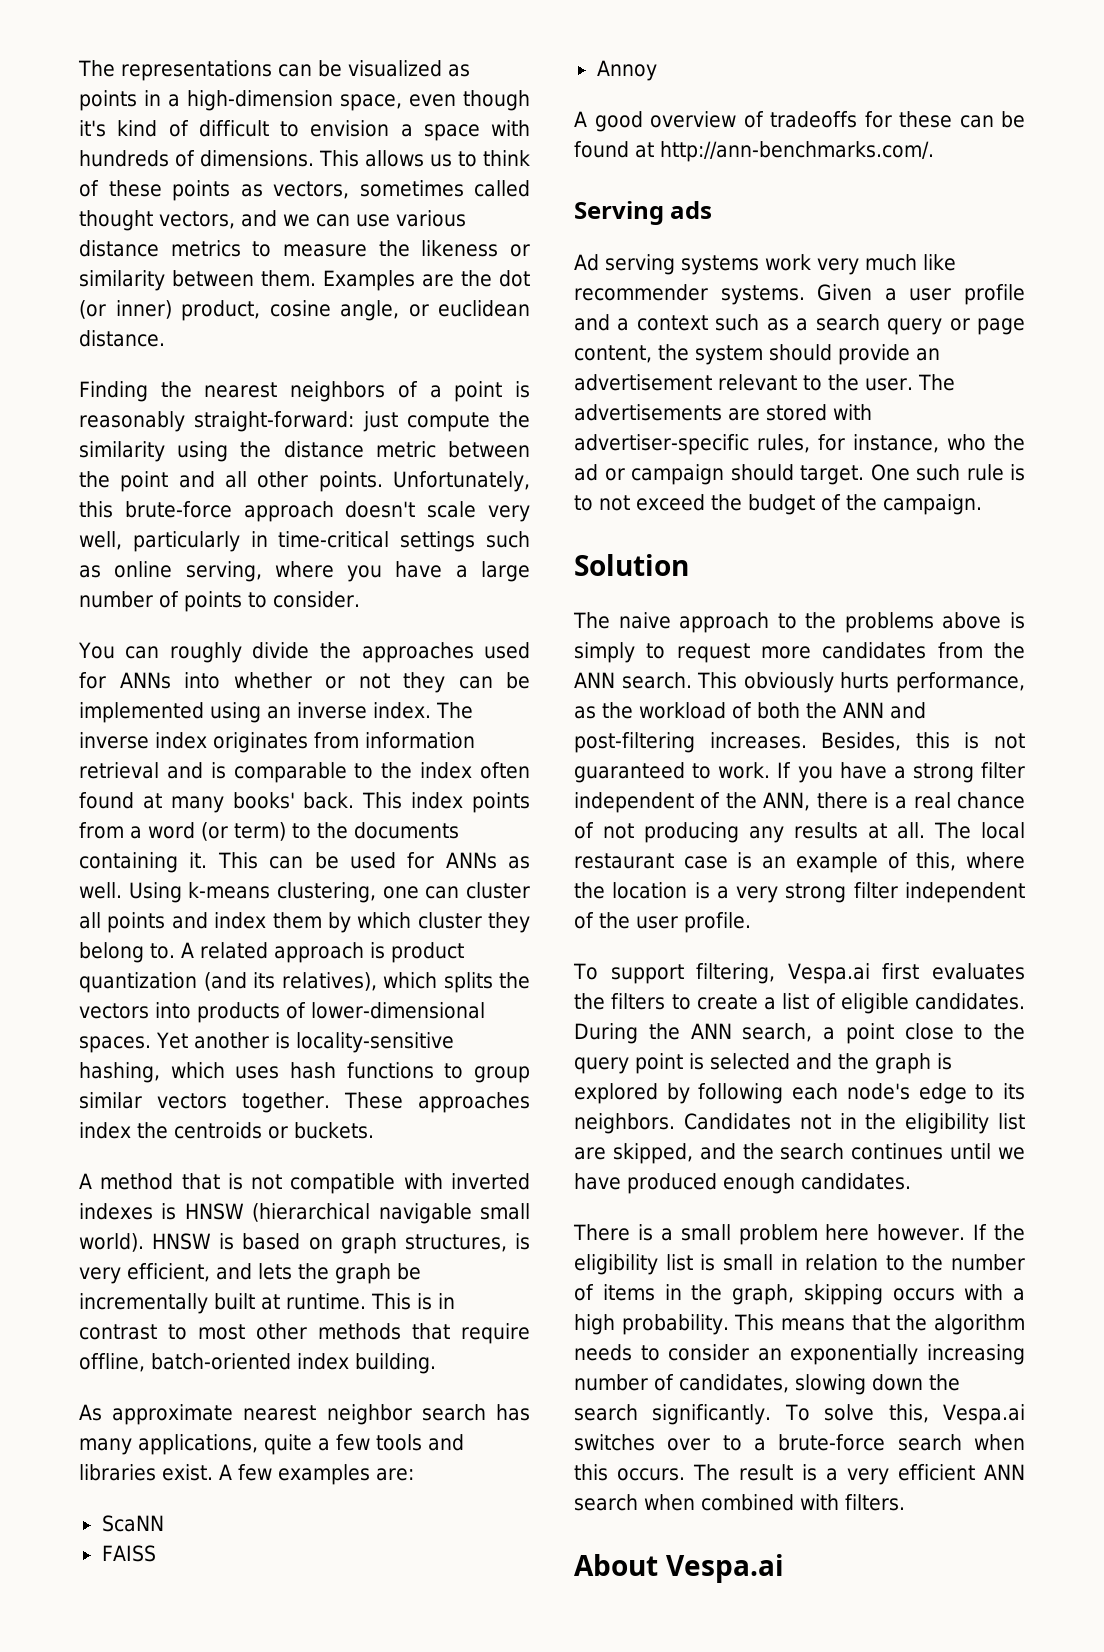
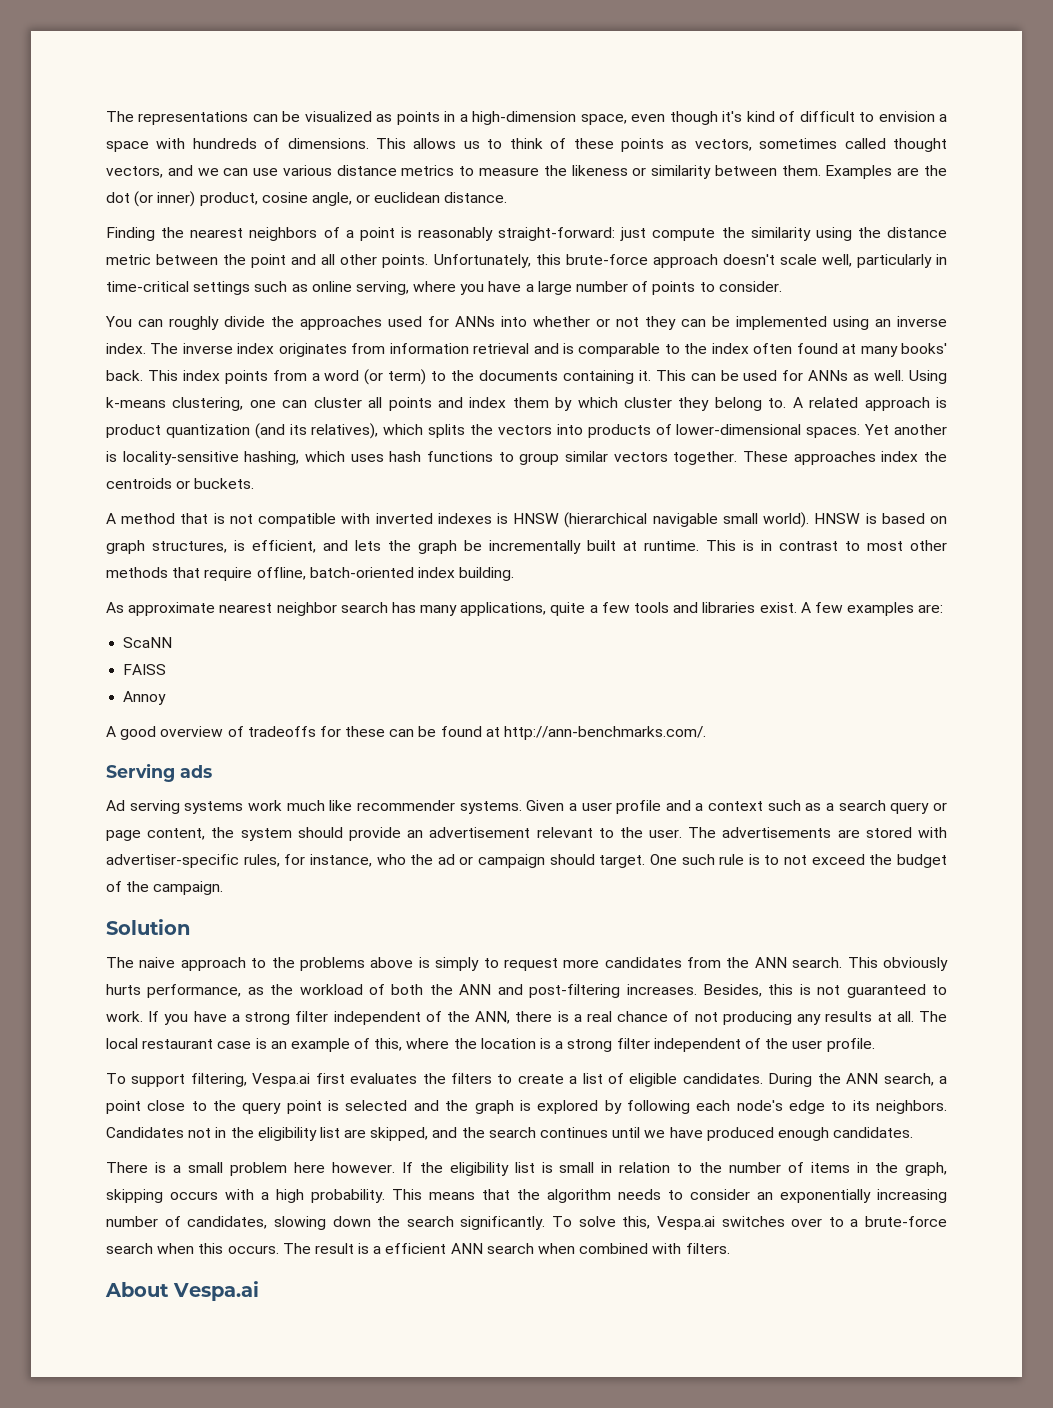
- Unfortunately, this brute-force approach doesn't scale very well, particularly in time-critical settings such as online serving, where you have a large number of points to consider.
+ Unfortunately, this brute-force approach doesn't scale well, particularly in time-critical settings such as online serving, where you have a large number of points to consider.
- HNSW is based on graph structures, is very efficient, and lets the graph be incrementally built at runtime.
+ HNSW is based on graph structures, is efficient, and lets the graph be incrementally built at runtime.
- Ad serving systems work very much like recommender systems.
+ Ad serving systems work much like recommender systems.
- The local restaurant case is an example of this, where the location is a very strong filter independent of the user profile.
+ The local restaurant case is an example of this, where the location is a strong filter independent of the user profile.
- The result is a very efficient ANN search when combined with filters.
+ The result is a efficient ANN search when combined with filters.

